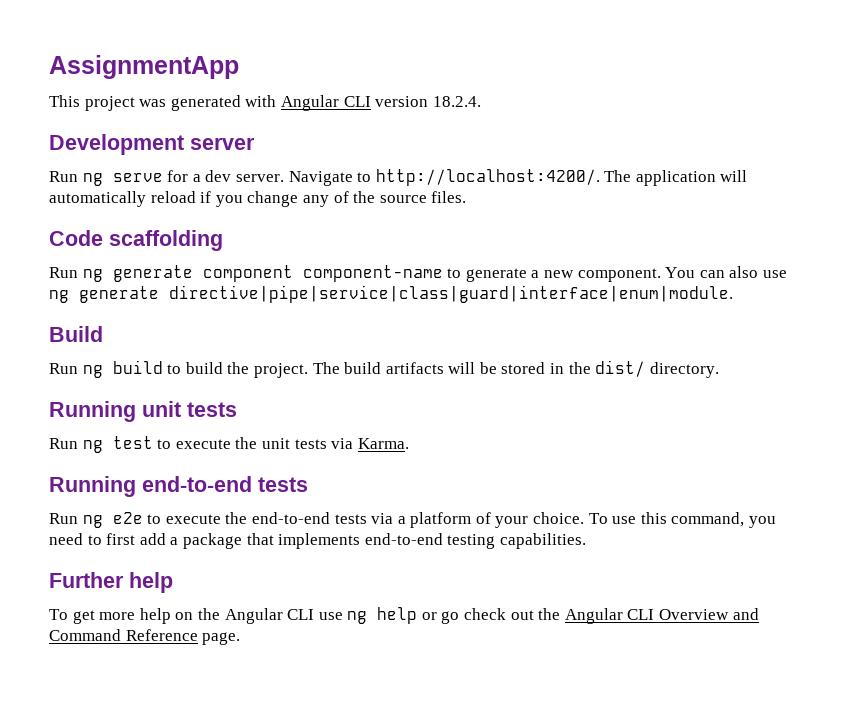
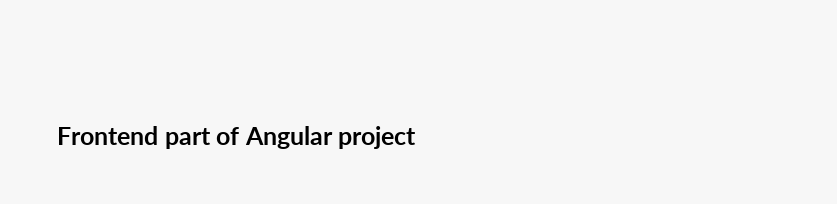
- AssignmentApp
- This project was generated with Angular CLI version 18.2.4.
- Development server
- Run ng serve for a dev server. Navigate to http://localhost:4200/. The application will automatically reload if you change any of the source files.
- Code scaffolding
- Run ng generate component component-name to generate a new component. You can also use ng generate directive|pipe|service|class|guard|interface|enum|module.
- Build
- Run ng build to build the project. The build artifacts will be stored in the dist/ directory.
- Running unit tests
- Run ng test to execute the unit tests via Karma.
- Running end-to-end tests
- Run ng e2e to execute the end-to-end tests via a platform of your choice. To use this command, you need to first add a package that implements end-to-end testing capabilities.
- Further help
- To get more help on the Angular CLI use ng help or go check out the Angular CLI Overview and Command Reference page.
+ Frontend part of Angular project

